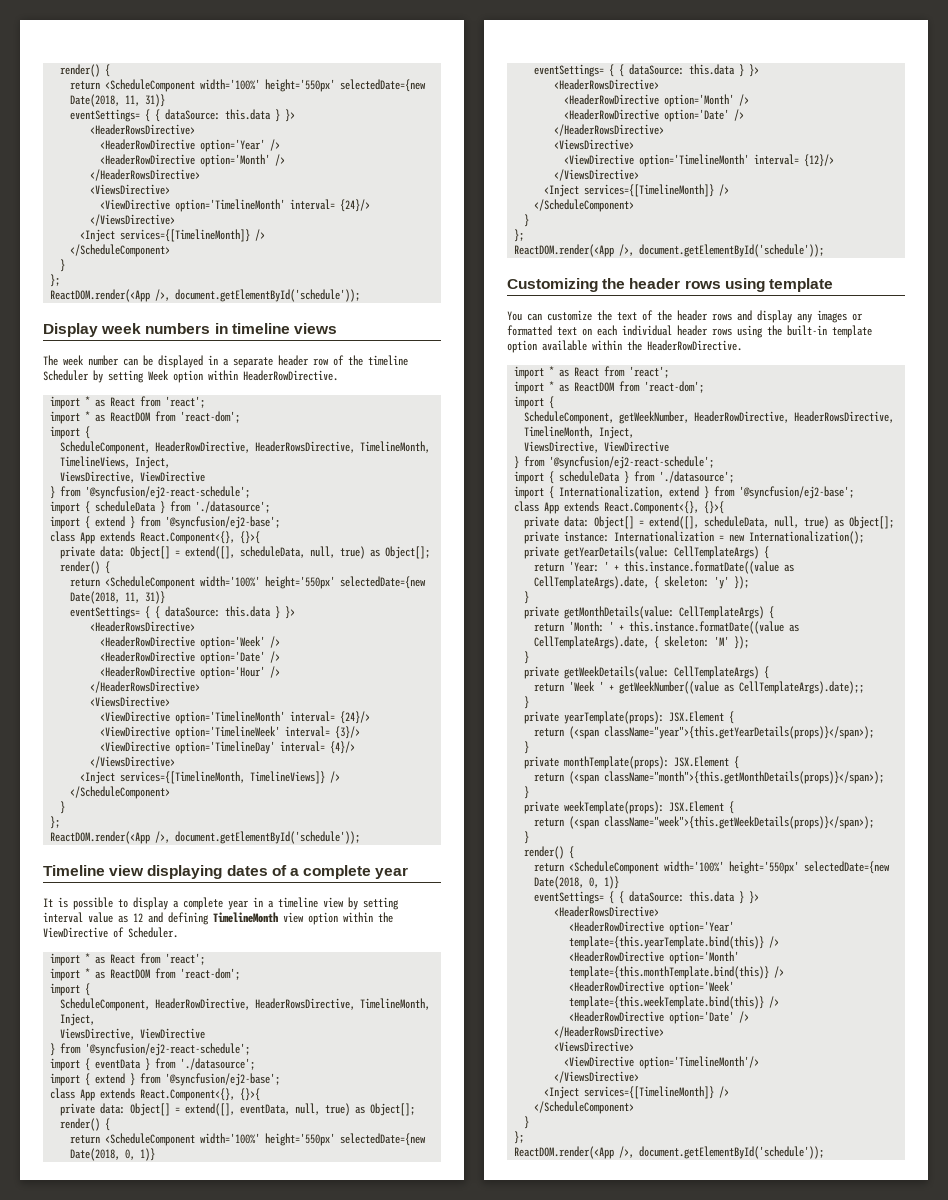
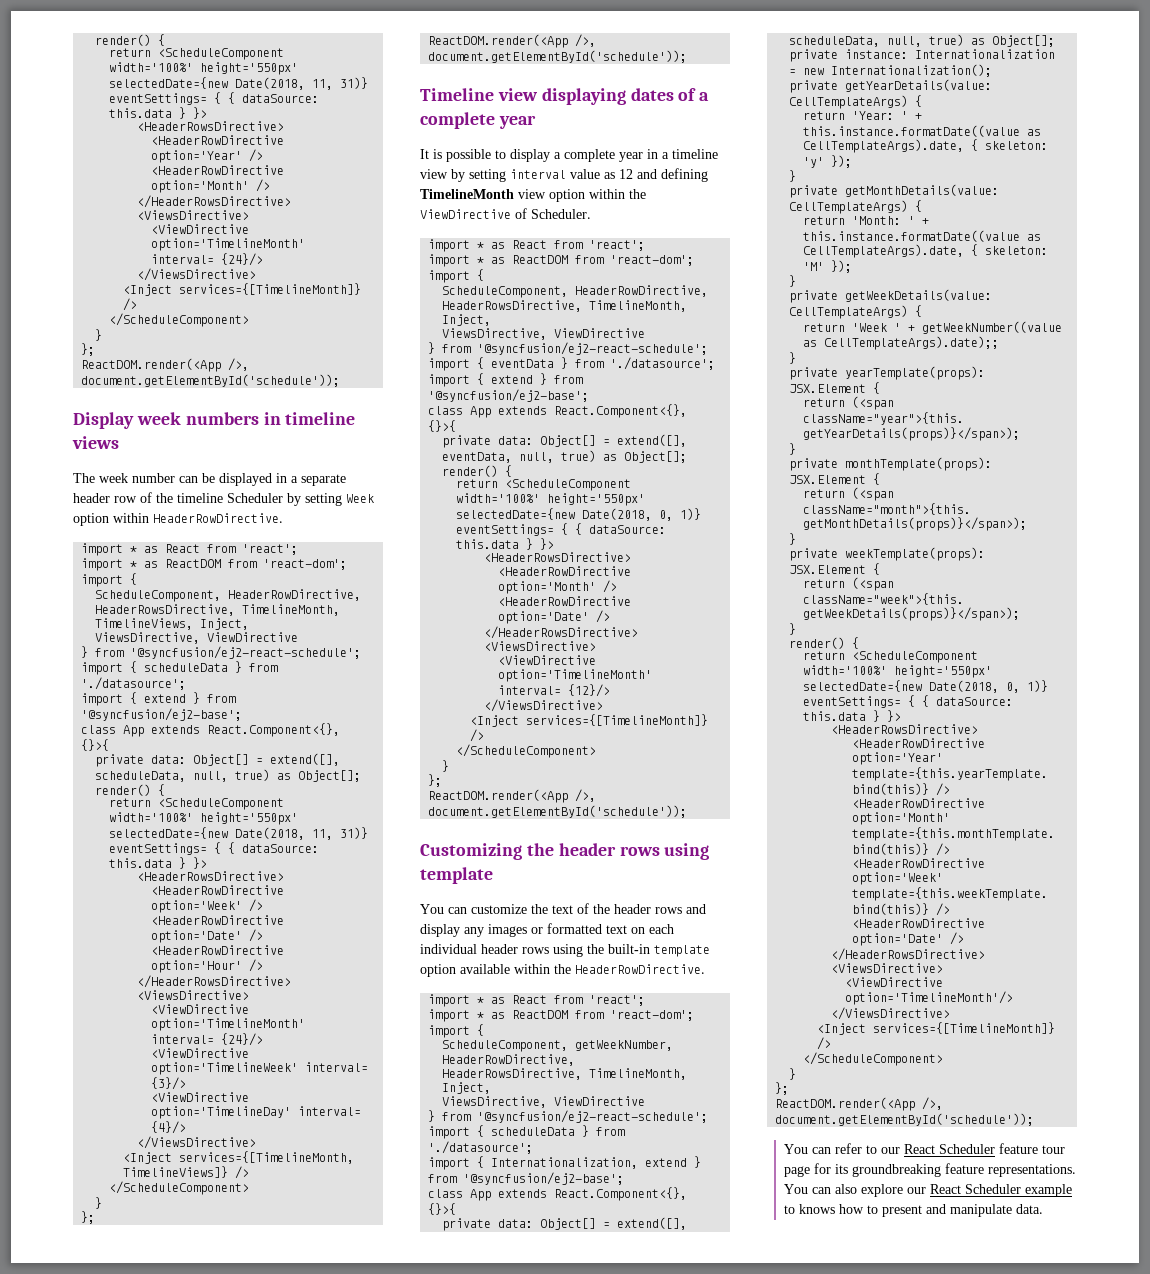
+ You can refer to our React Scheduler feature tour page for its groundbreaking feature representations. You can also explore our React Scheduler example to knows how to present and manipulate data.

